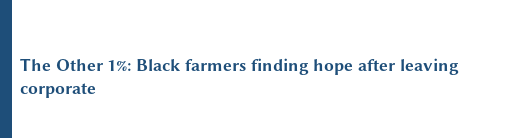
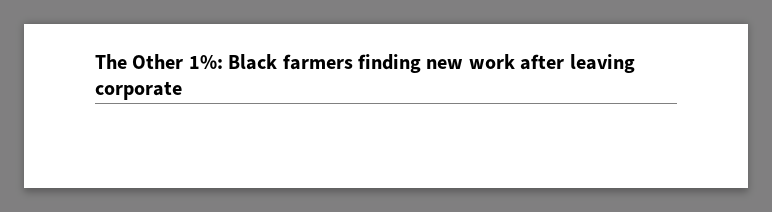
- The Other 1%: Black farmers finding hope after leaving corporate
+ The Other 1%: Black farmers finding new work after leaving corporate

